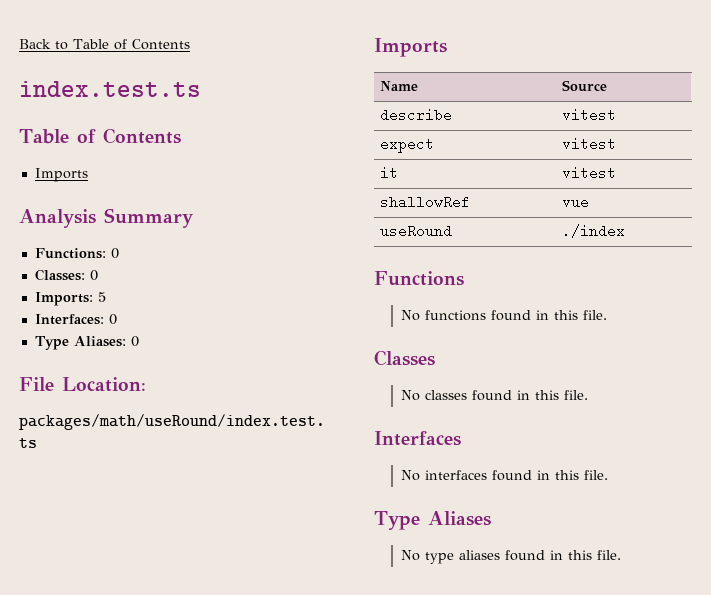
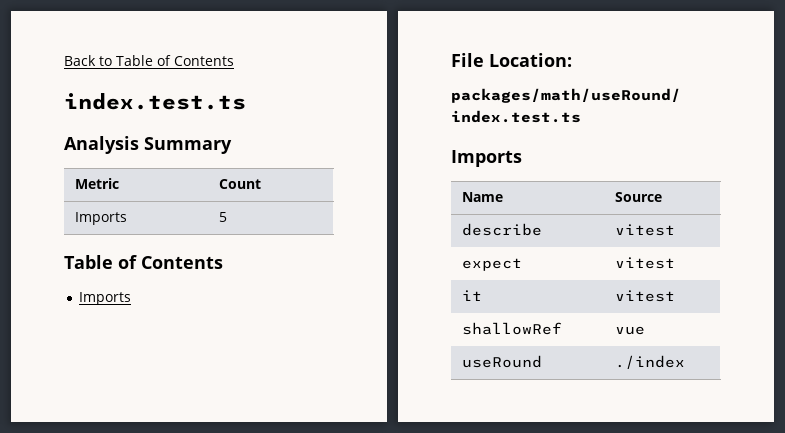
  index.test.ts
+ Analysis Summary
+ Metric | Count
+ Imports | 5
  Table of Contents
  Imports
- Analysis Summary
- Functions: 0
- Classes: 0
- Imports: 5
- Interfaces: 0
- Type Aliases: 0
- Functions
- No functions found in this file.
- Classes
- No classes found in this file.
- Interfaces
- No interfaces found in this file.
- Type Aliases
- No type aliases found in this file.

